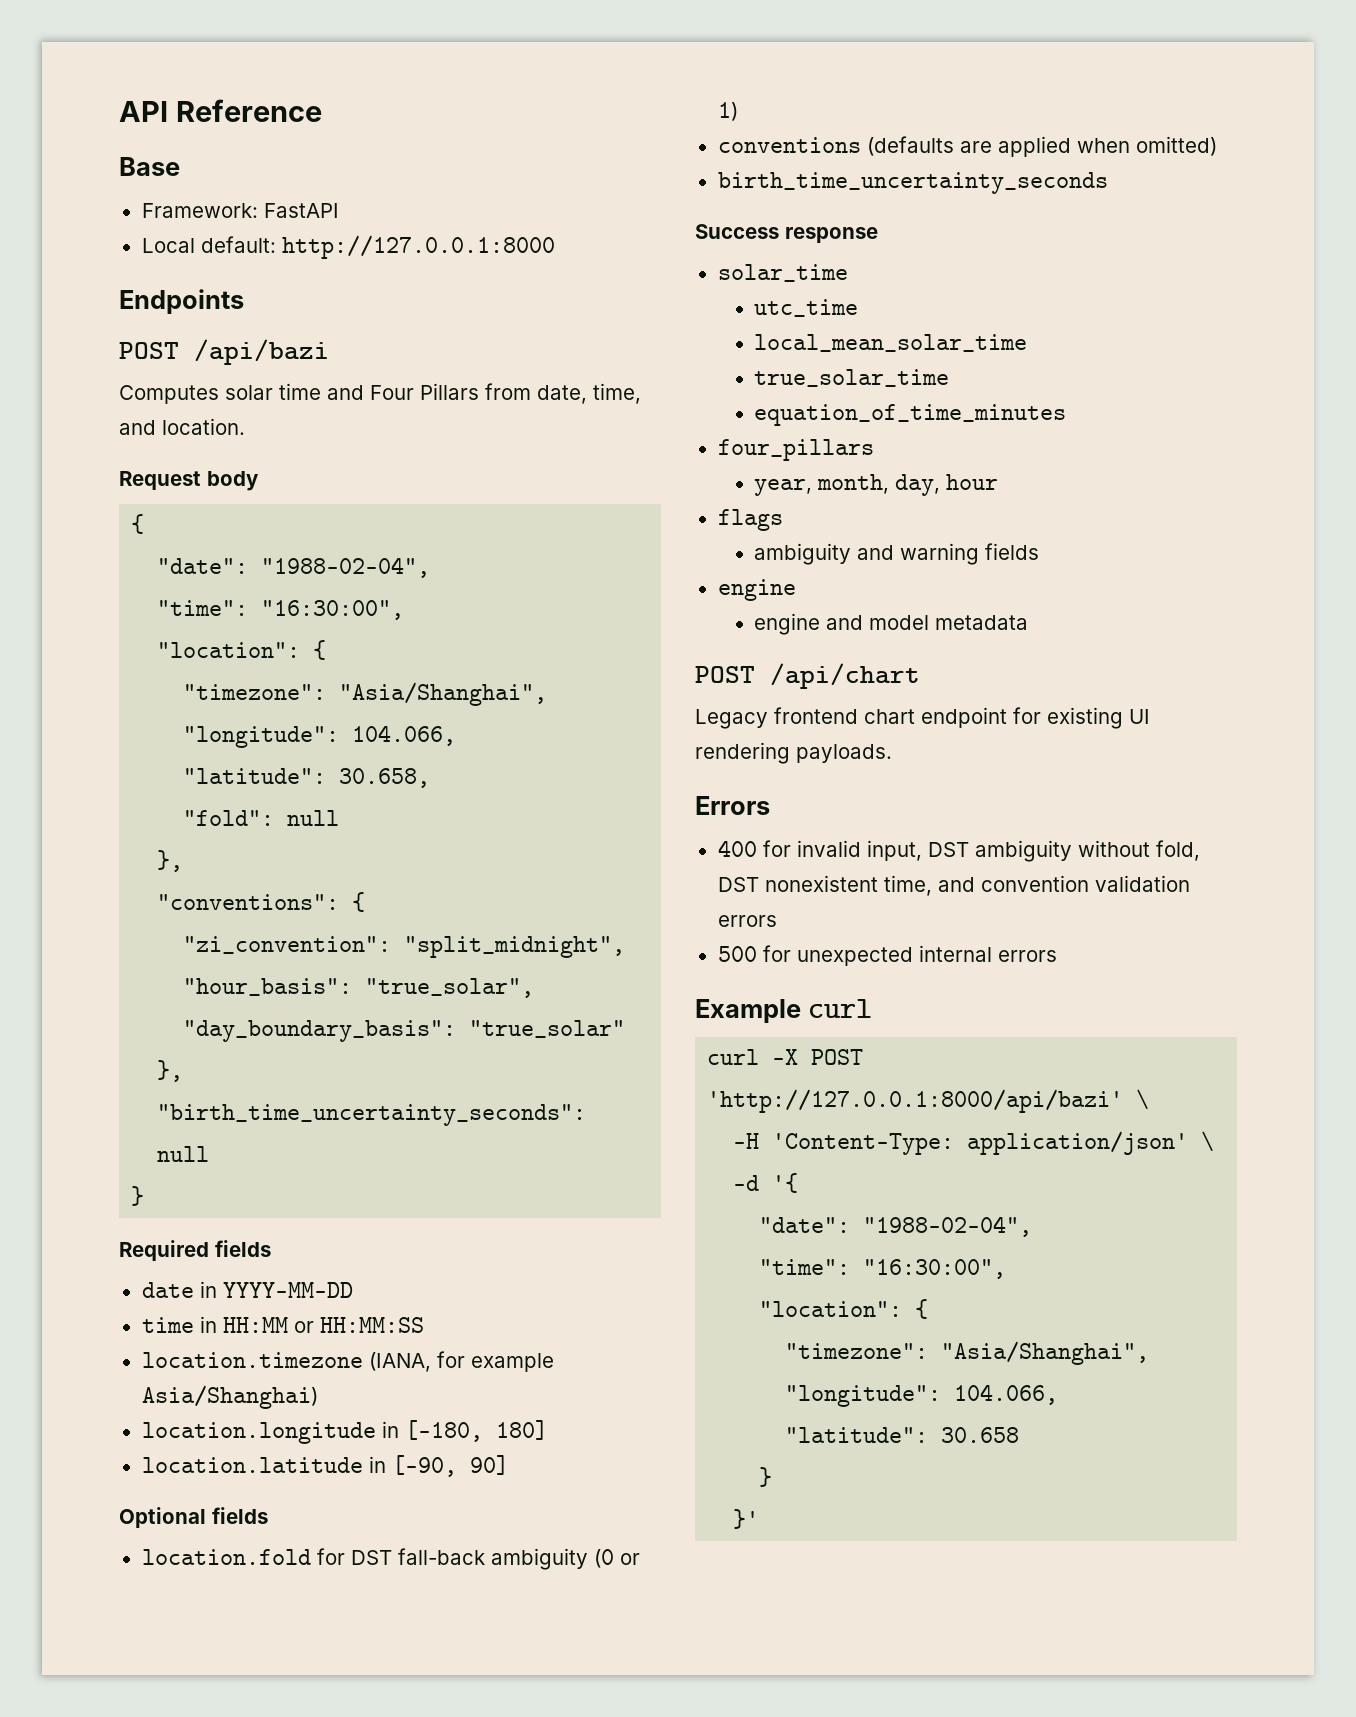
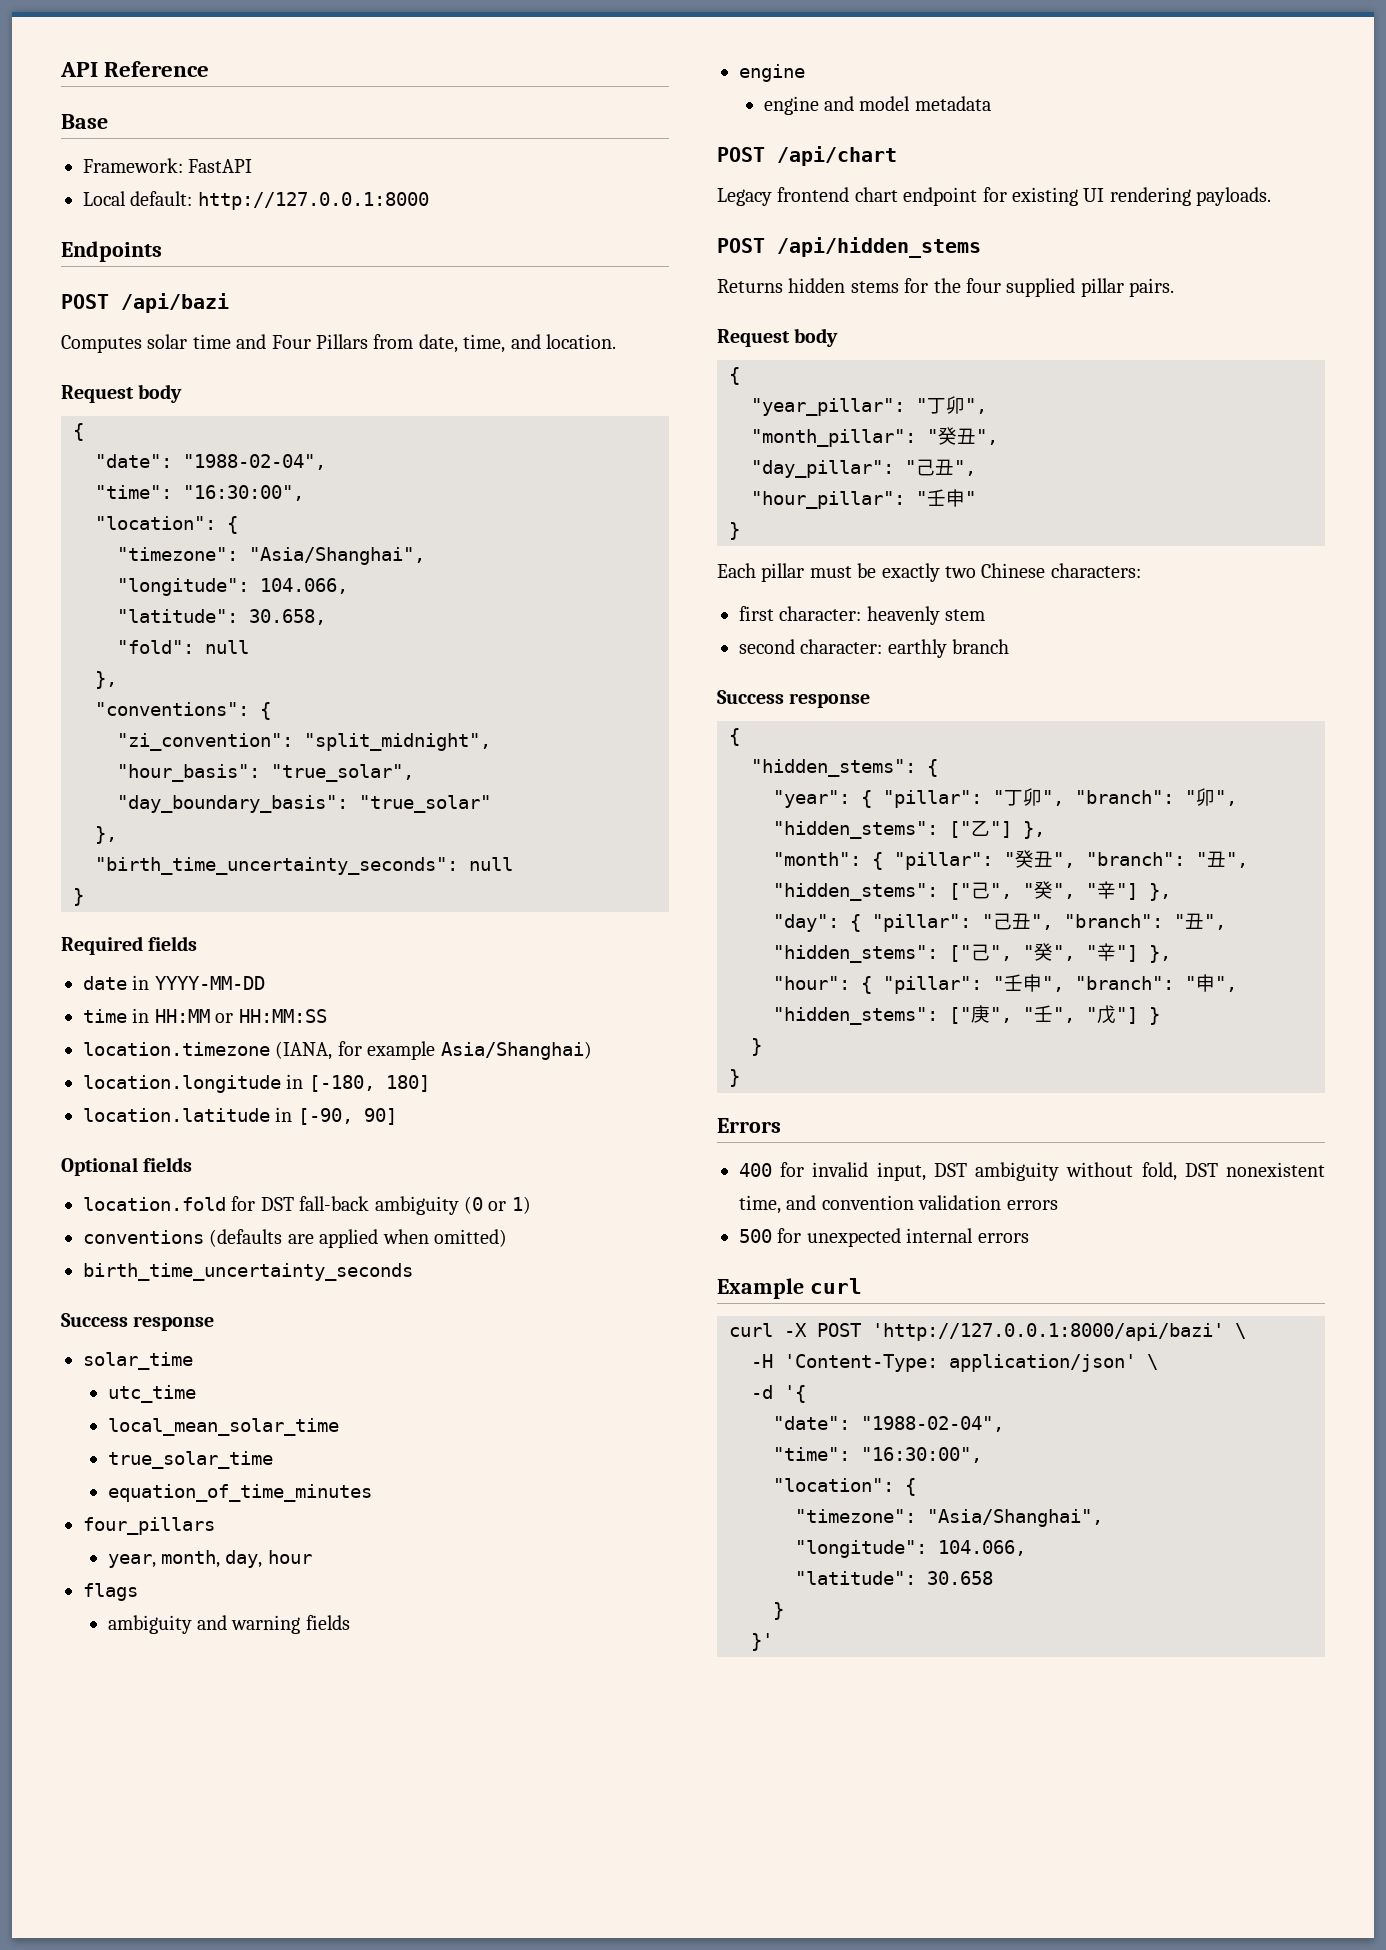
+ POST /api/hidden_stems
+ Returns hidden stems for the four supplied pillar pairs.
+ Request body
+ {
+ "year_pillar": "丁卯",
+ "month_pillar": "癸丑",
+ "day_pillar": "己丑",
+ "hour_pillar": "壬申"
+ }
+ Each pillar must be exactly two Chinese characters:
+ first character: heavenly stem
+ second character: earthly branch
+ Success response
+ {
+ "hidden_stems": {
+ "year": { "pillar": "丁卯", "branch": "卯", "hidden_stems": ["乙"] },
+ "month": { "pillar": "癸丑", "branch": "丑", "hidden_stems": ["己", "癸", "辛"] },
+ "day": { "pillar": "己丑", "branch": "丑", "hidden_stems": ["己", "癸", "辛"] },
+ "hour": { "pillar": "壬申", "branch": "申", "hidden_stems": ["庚", "壬", "戊"] }
+ }
+ }

